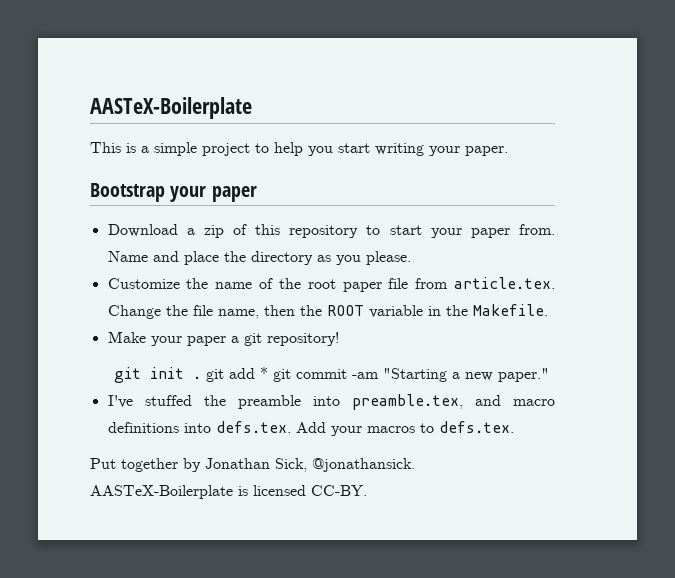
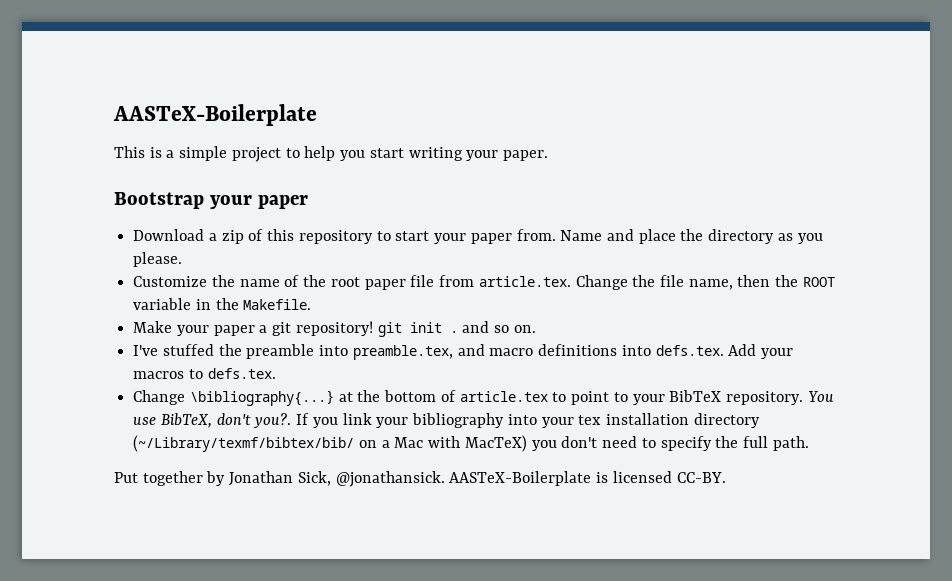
- Make your paper a git repository!
- git init . git add * git commit -am "Starting a new paper."
+ Make your paper a git repository! git init . and so on.
+ Change \bibliography{...} at the bottom of article.tex to point to your BibTeX repository. You use BibTeX, don't you?. If you link your bibliography into your tex installation directory (~/Library/texmf/bibtex/bib/ on a Mac with MacTeX) you don't need to specify the full path.

